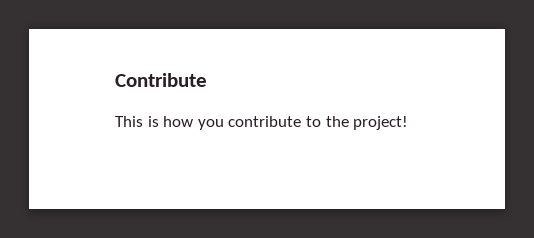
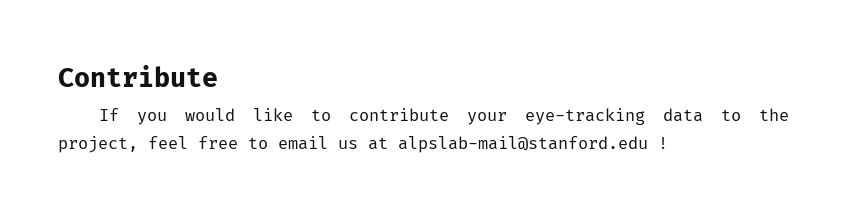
- This is how you contribute to the project!
+ If you would like to contribute your eye-tracking data to the project, feel free to email us at alpslab-mail@stanford.edu !

